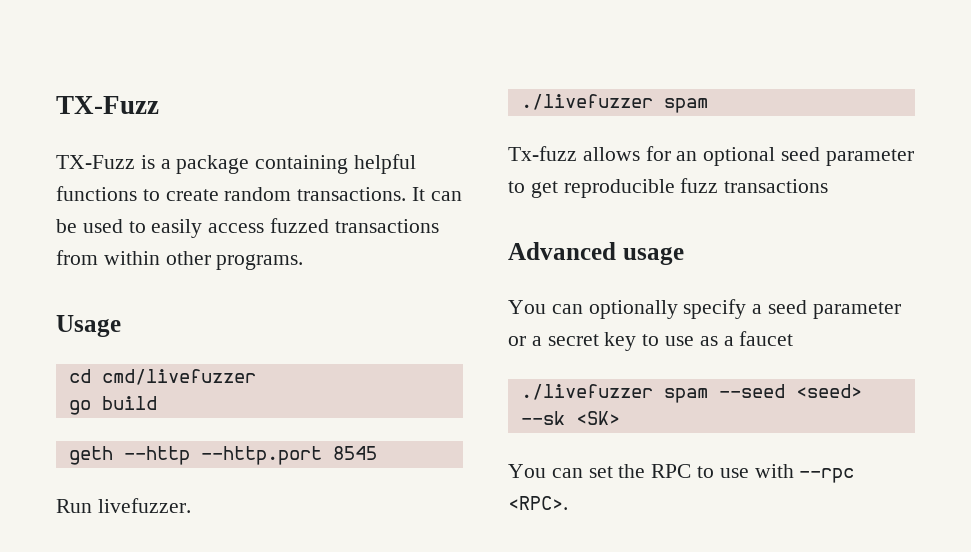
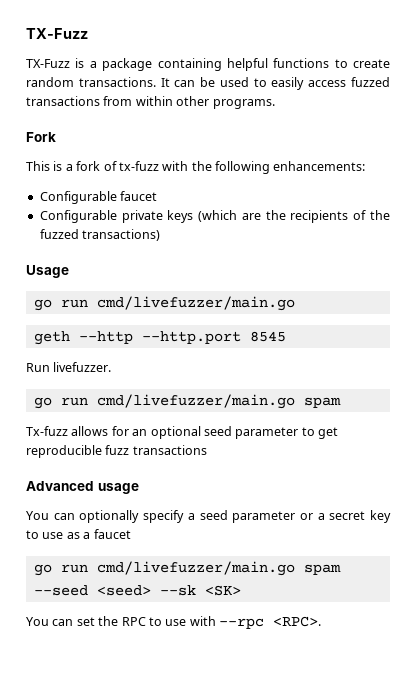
+ Fork
+ This is a fork of tx-fuzz with the following enhancements:
+ Configurable faucet
+ Configurable private keys (which are the recipients of the fuzzed transactions)
  Usage
- cd cmd/livefuzzer
- go build
+ go run cmd/livefuzzer/main.go
  Run livefuzzer.
- ./livefuzzer spam
+ go run cmd/livefuzzer/main.go spam
- ./livefuzzer spam --seed <seed> --sk <SK>
+ go run cmd/livefuzzer/main.go spam --seed <seed> --sk <SK>

